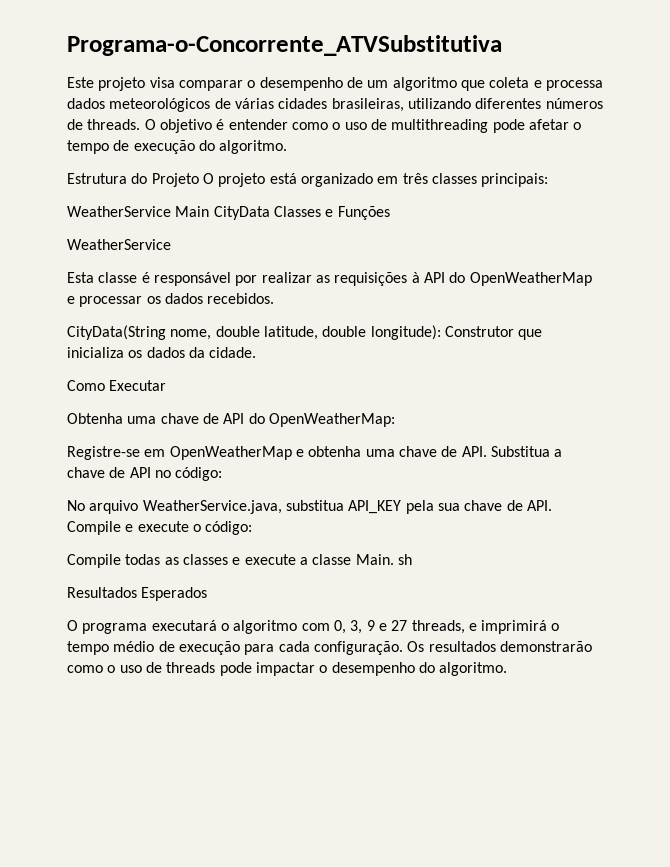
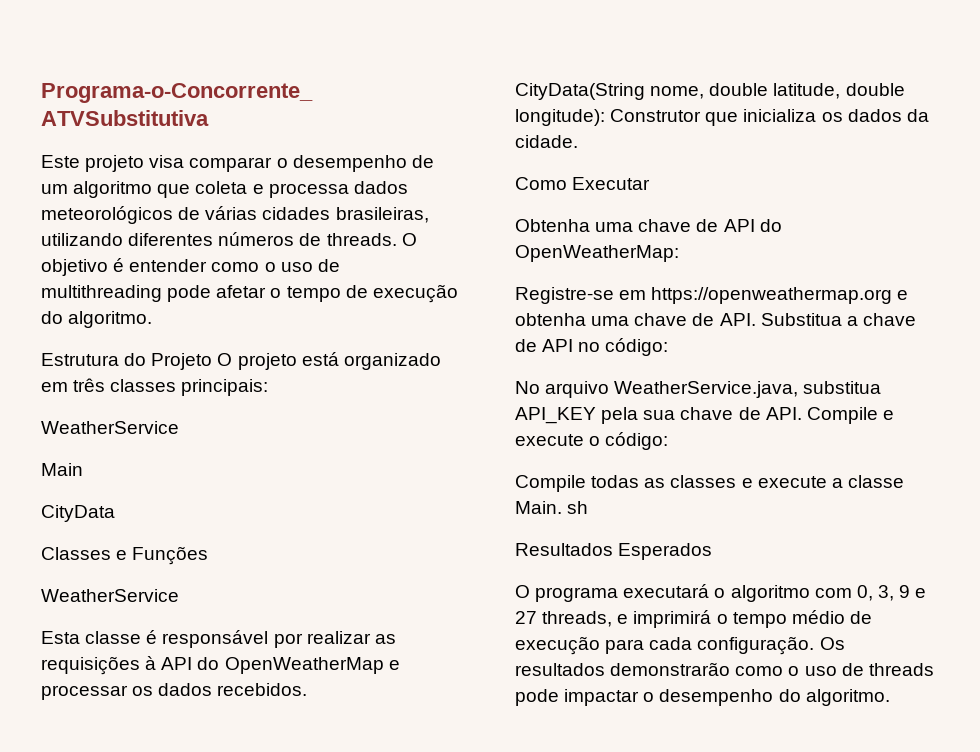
  Estrutura do Projeto O projeto está organizado em três classes principais:
- WeatherService Main CityData Classes e Funções
+ WeatherService
+ Main
+ CityData
+ Classes e Funções
- Registre-se em OpenWeatherMap e obtenha uma chave de API. Substitua a chave de API no código:
+ Registre-se em https://openweathermap.org e obtenha uma chave de API. Substitua a chave de API no código:

